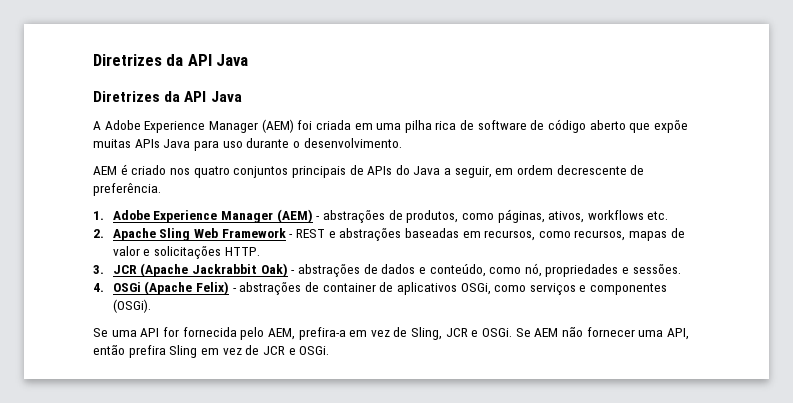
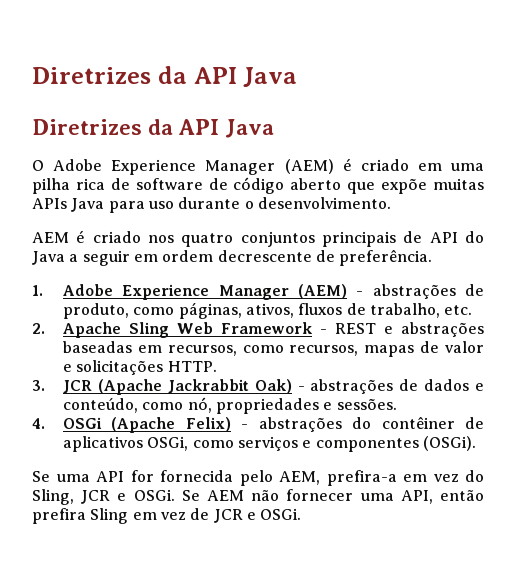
- A Adobe Experience Manager (AEM) foi criada em uma pilha rica de software de código aberto que expõe muitas APIs Java para uso durante o desenvolvimento.
+ O Adobe Experience Manager (AEM) é criado em uma pilha rica de software de código aberto que expõe muitas APIs Java para uso durante o desenvolvimento.
- AEM é criado nos quatro conjuntos principais de APIs do Java a seguir, em ordem decrescente de preferência.
+ AEM é criado nos quatro conjuntos principais de API do Java a seguir em ordem decrescente de preferência.
- 1. Adobe Experience Manager (AEM) - abstrações de produtos, como páginas, ativos, workflows etc.
+ 1. Adobe Experience Manager (AEM) - abstrações de produto, como páginas, ativos, fluxos de trabalho, etc.
- 4. OSGi (Apache Felix) - abstrações de container de aplicativos OSGi, como serviços e componentes (OSGi).
+ 4. OSGi (Apache Felix) - abstrações do contêiner de aplicativos OSGi, como serviços e componentes (OSGi).
- Se uma API for fornecida pelo AEM, prefira-a em vez de Sling, JCR e OSGi.
+ Se uma API for fornecida pelo AEM, prefira-a em vez do Sling, JCR e OSGi.

